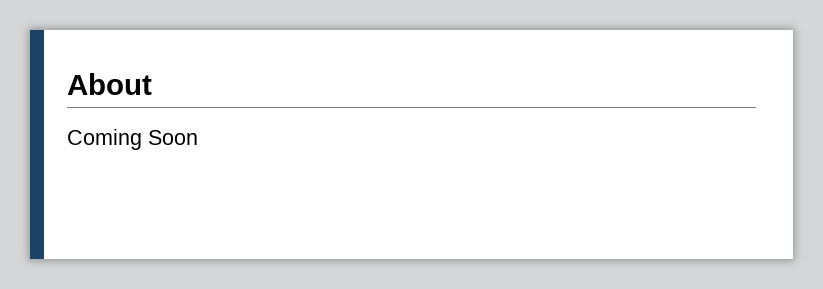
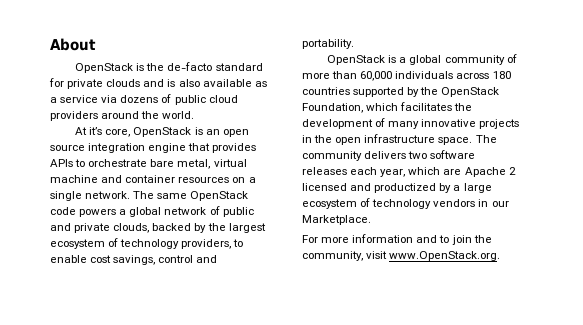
- Coming Soon
+ OpenStack is the de-facto standard for private clouds and is also available as a service via dozens of public cloud providers around the world.
+ At it’s core, OpenStack is an open source integration engine that provides APIs to orchestrate bare metal, virtual machine and container resources on a single network. The same OpenStack code powers a global network of public and private clouds, backed by the largest ecosystem of technology providers, to enable cost savings, control and portability.
+ OpenStack is a global community of more than 60,000 individuals across 180 countries supported by the OpenStack Foundation, which facilitates the development of many innovative projects in the open infrastructure space. The community delivers two software releases each year, which are Apache 2 licensed and productized by a large ecosystem of technology vendors in our Marketplace.
+ For more information and to join the community, visit www.OpenStack.org.

